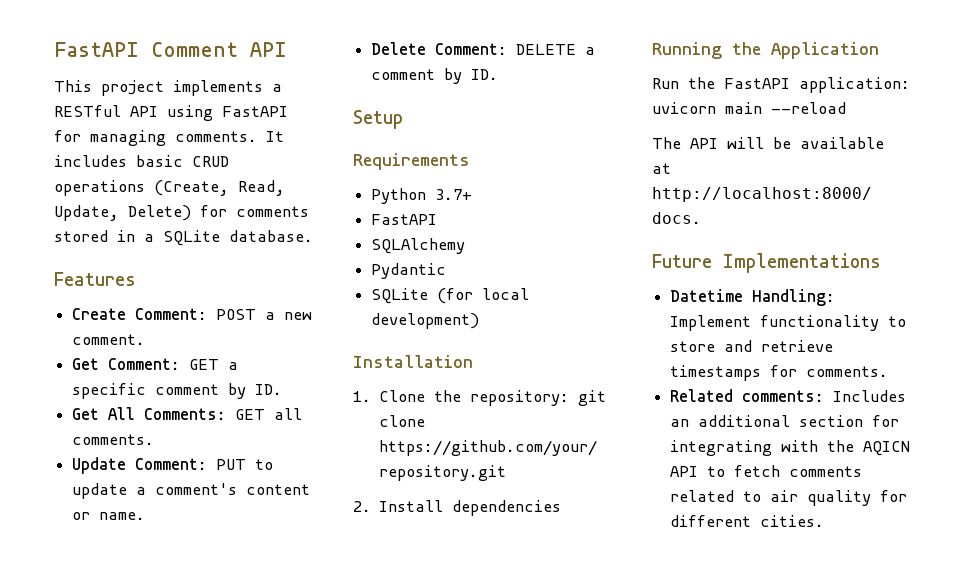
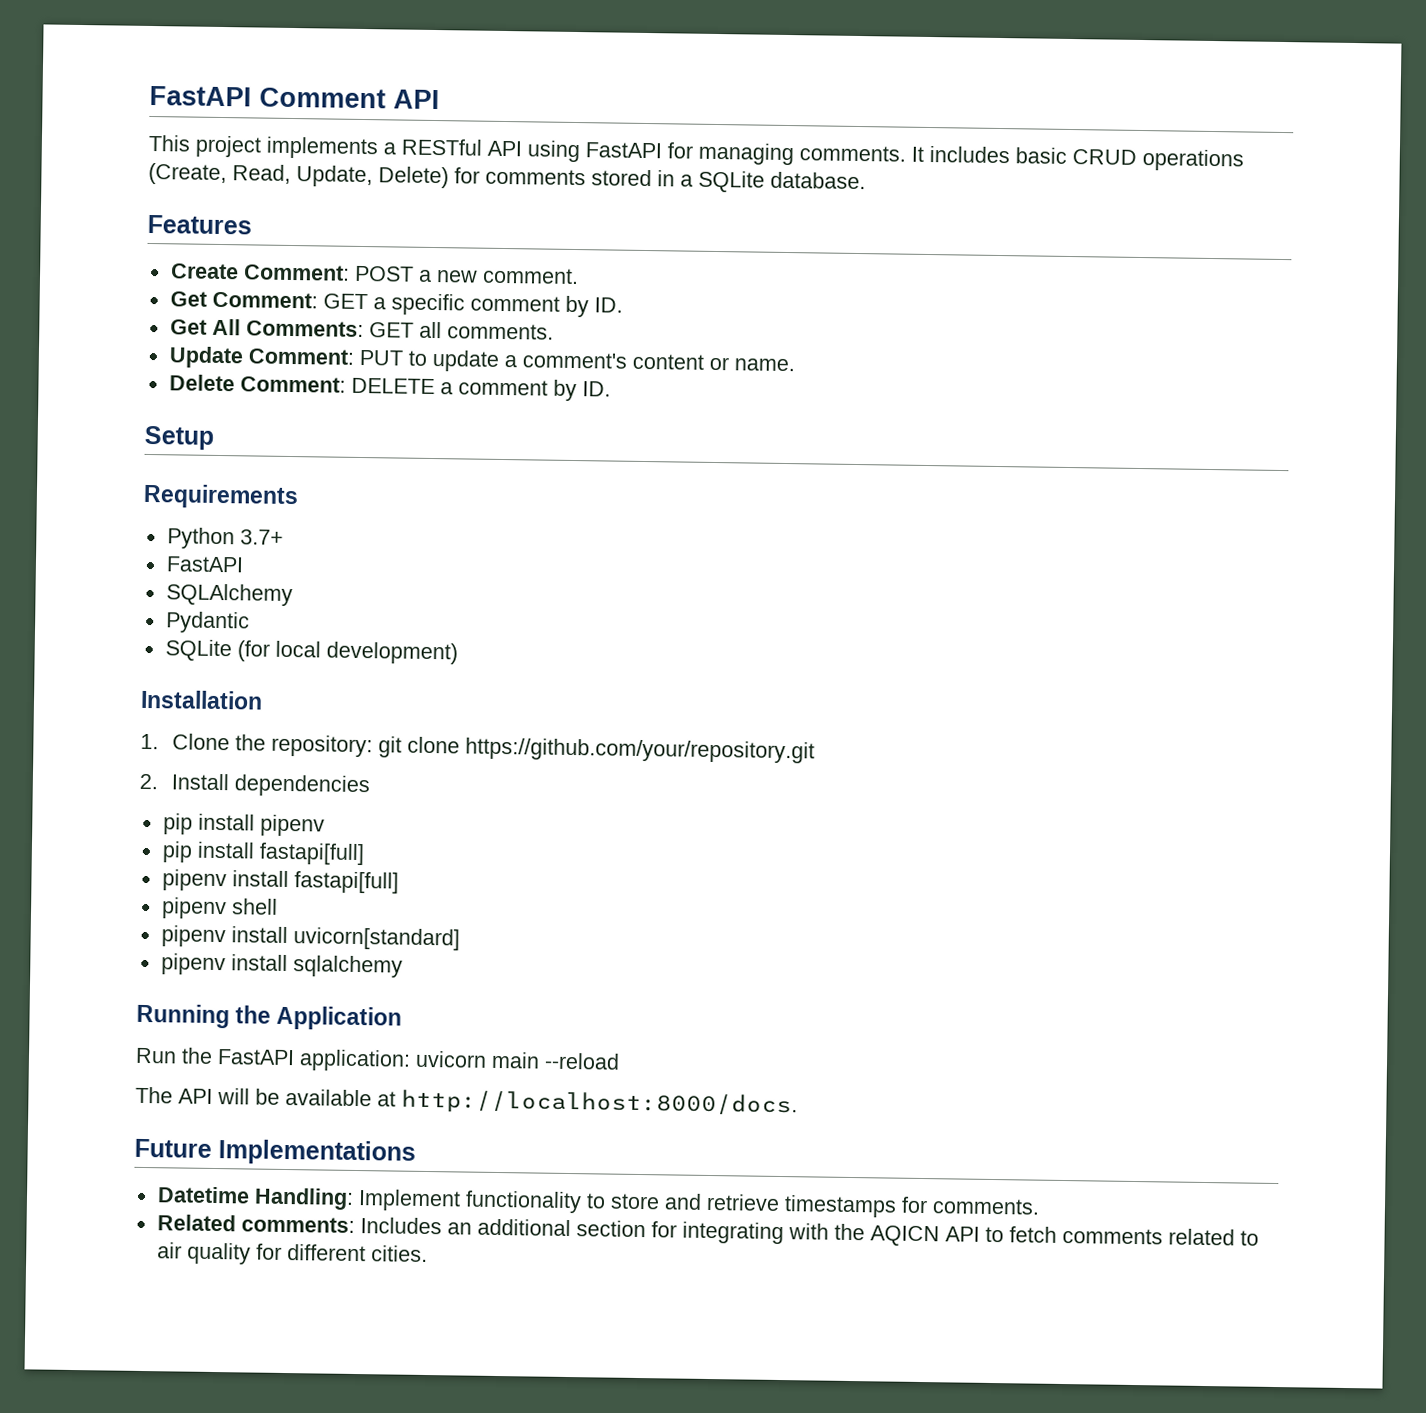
+ pip install pipenv
+ pip install fastapi[full]
+ pipenv install fastapi[full]
+ pipenv shell
+ pipenv install uvicorn[standard]
+ pipenv install sqlalchemy

